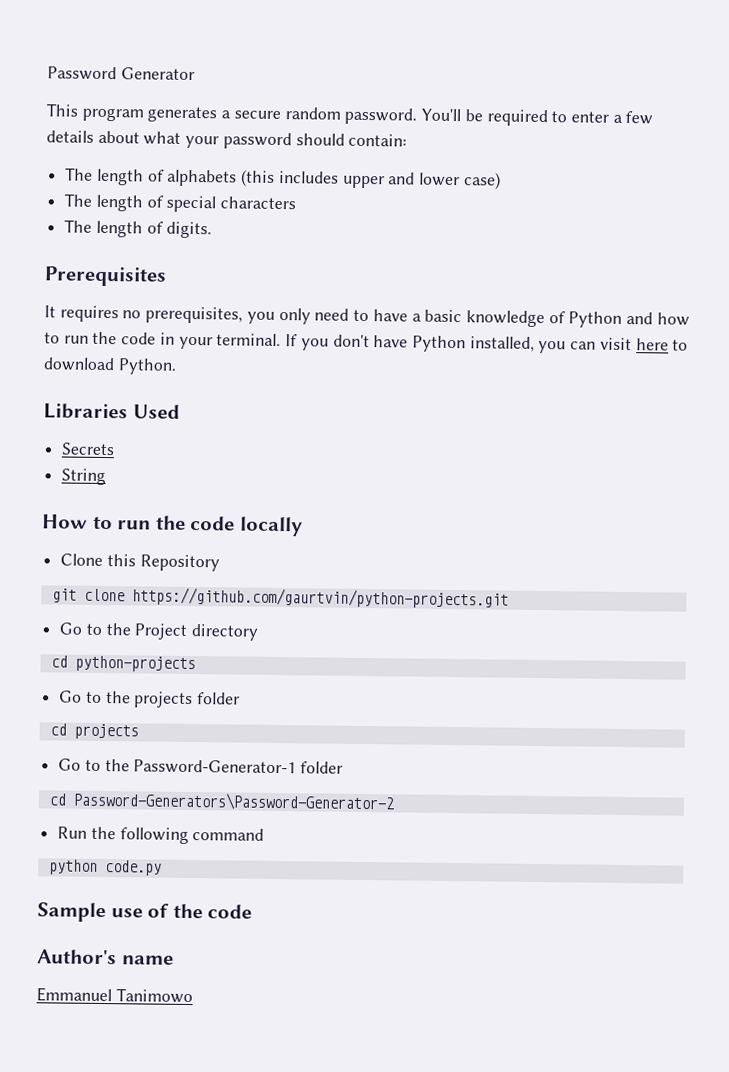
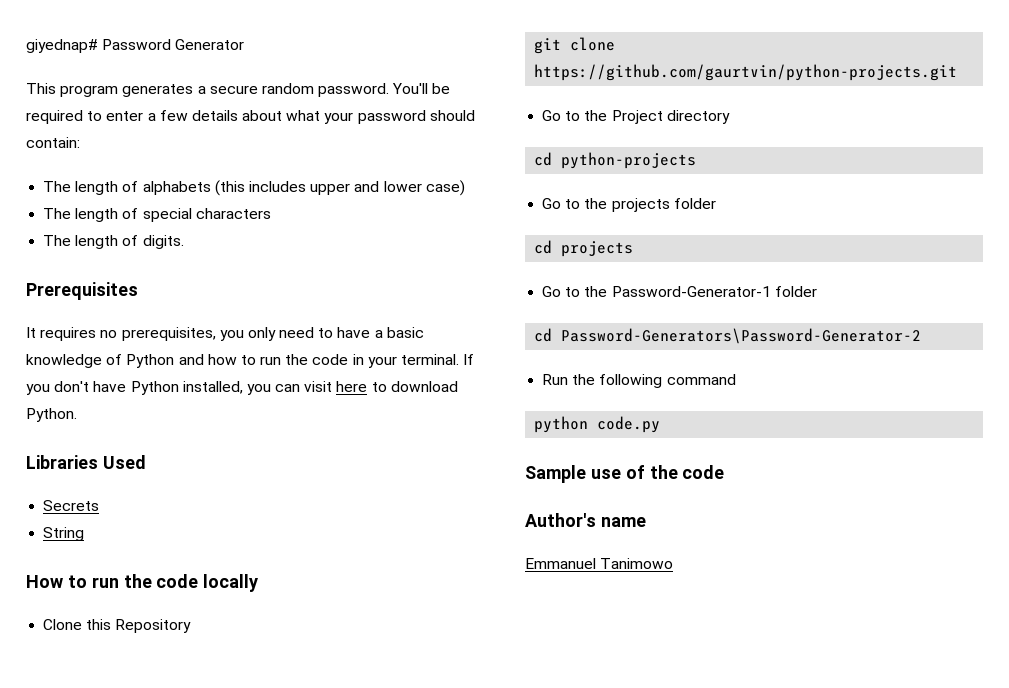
- Password Generator
+ giyednap# Password Generator

